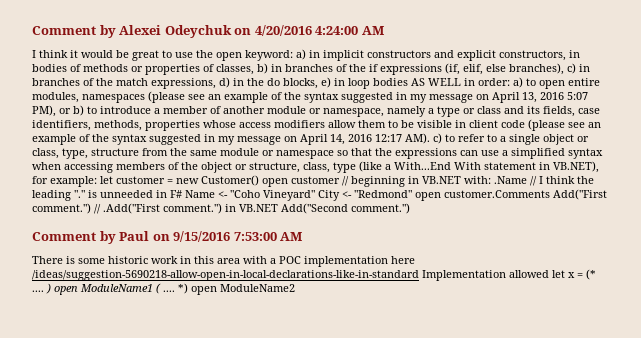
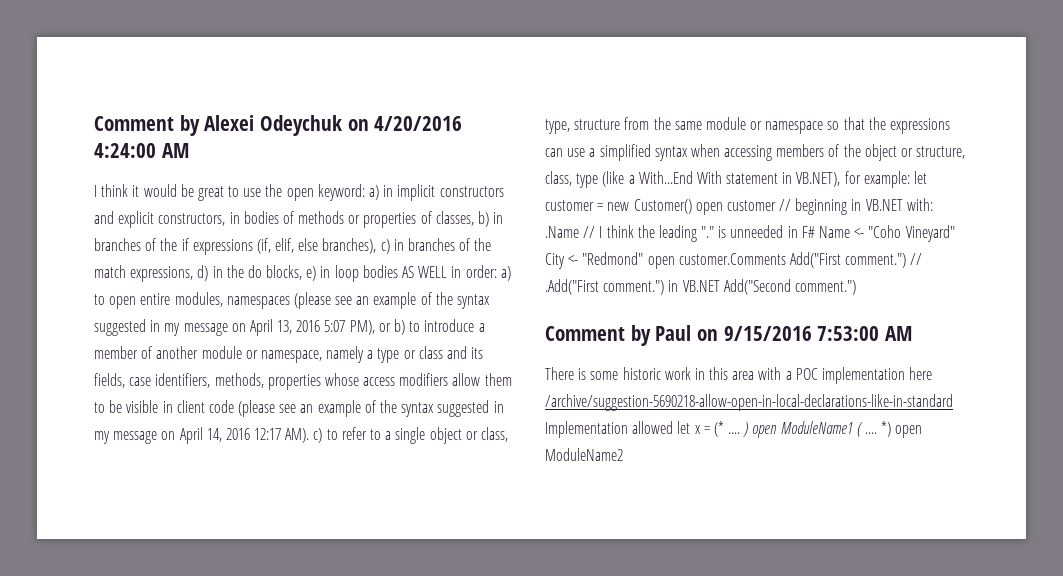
- There is some historic work in this area with a POC implementation here /ideas/suggestion-5690218-allow-open-in-local-declarations-like-in-standard Implementation allowed let x = (* .... ) open ModuleName1 ( ....
+ There is some historic work in this area with a POC implementation here /archive/suggestion-5690218-allow-open-in-local-declarations-like-in-standard Implementation allowed let x = (* .... ) open ModuleName1 ( ....

